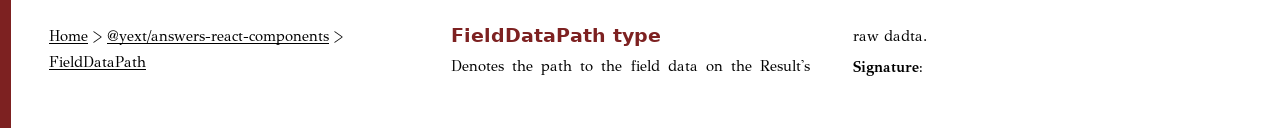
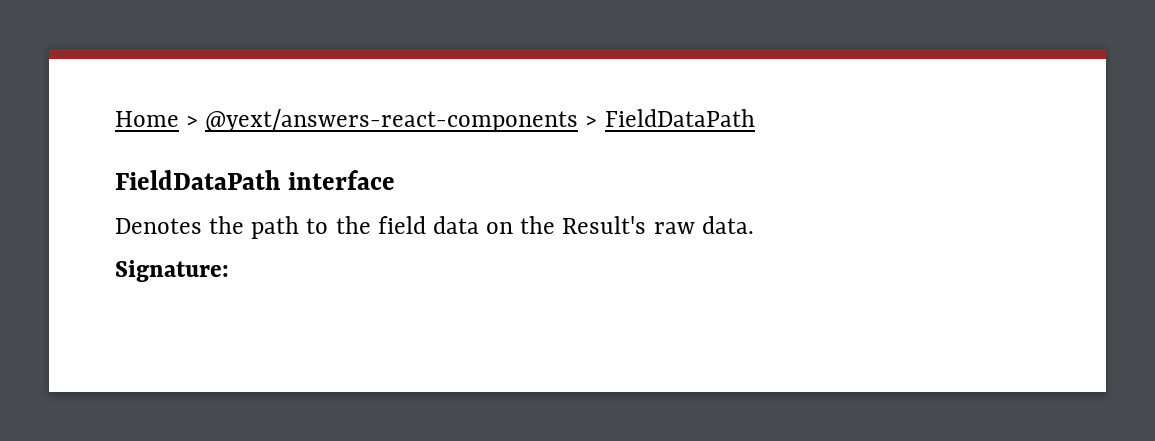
- FieldDataPath type
+ FieldDataPath interface
- Denotes the path to the field data on the Result's raw dadta.
+ Denotes the path to the field data on the Result's raw data.

